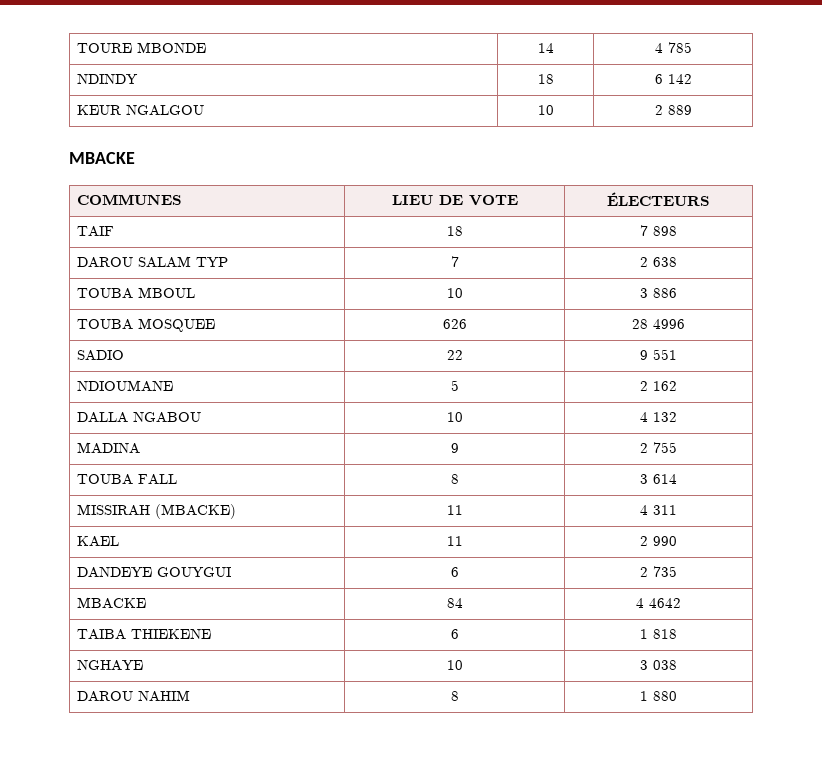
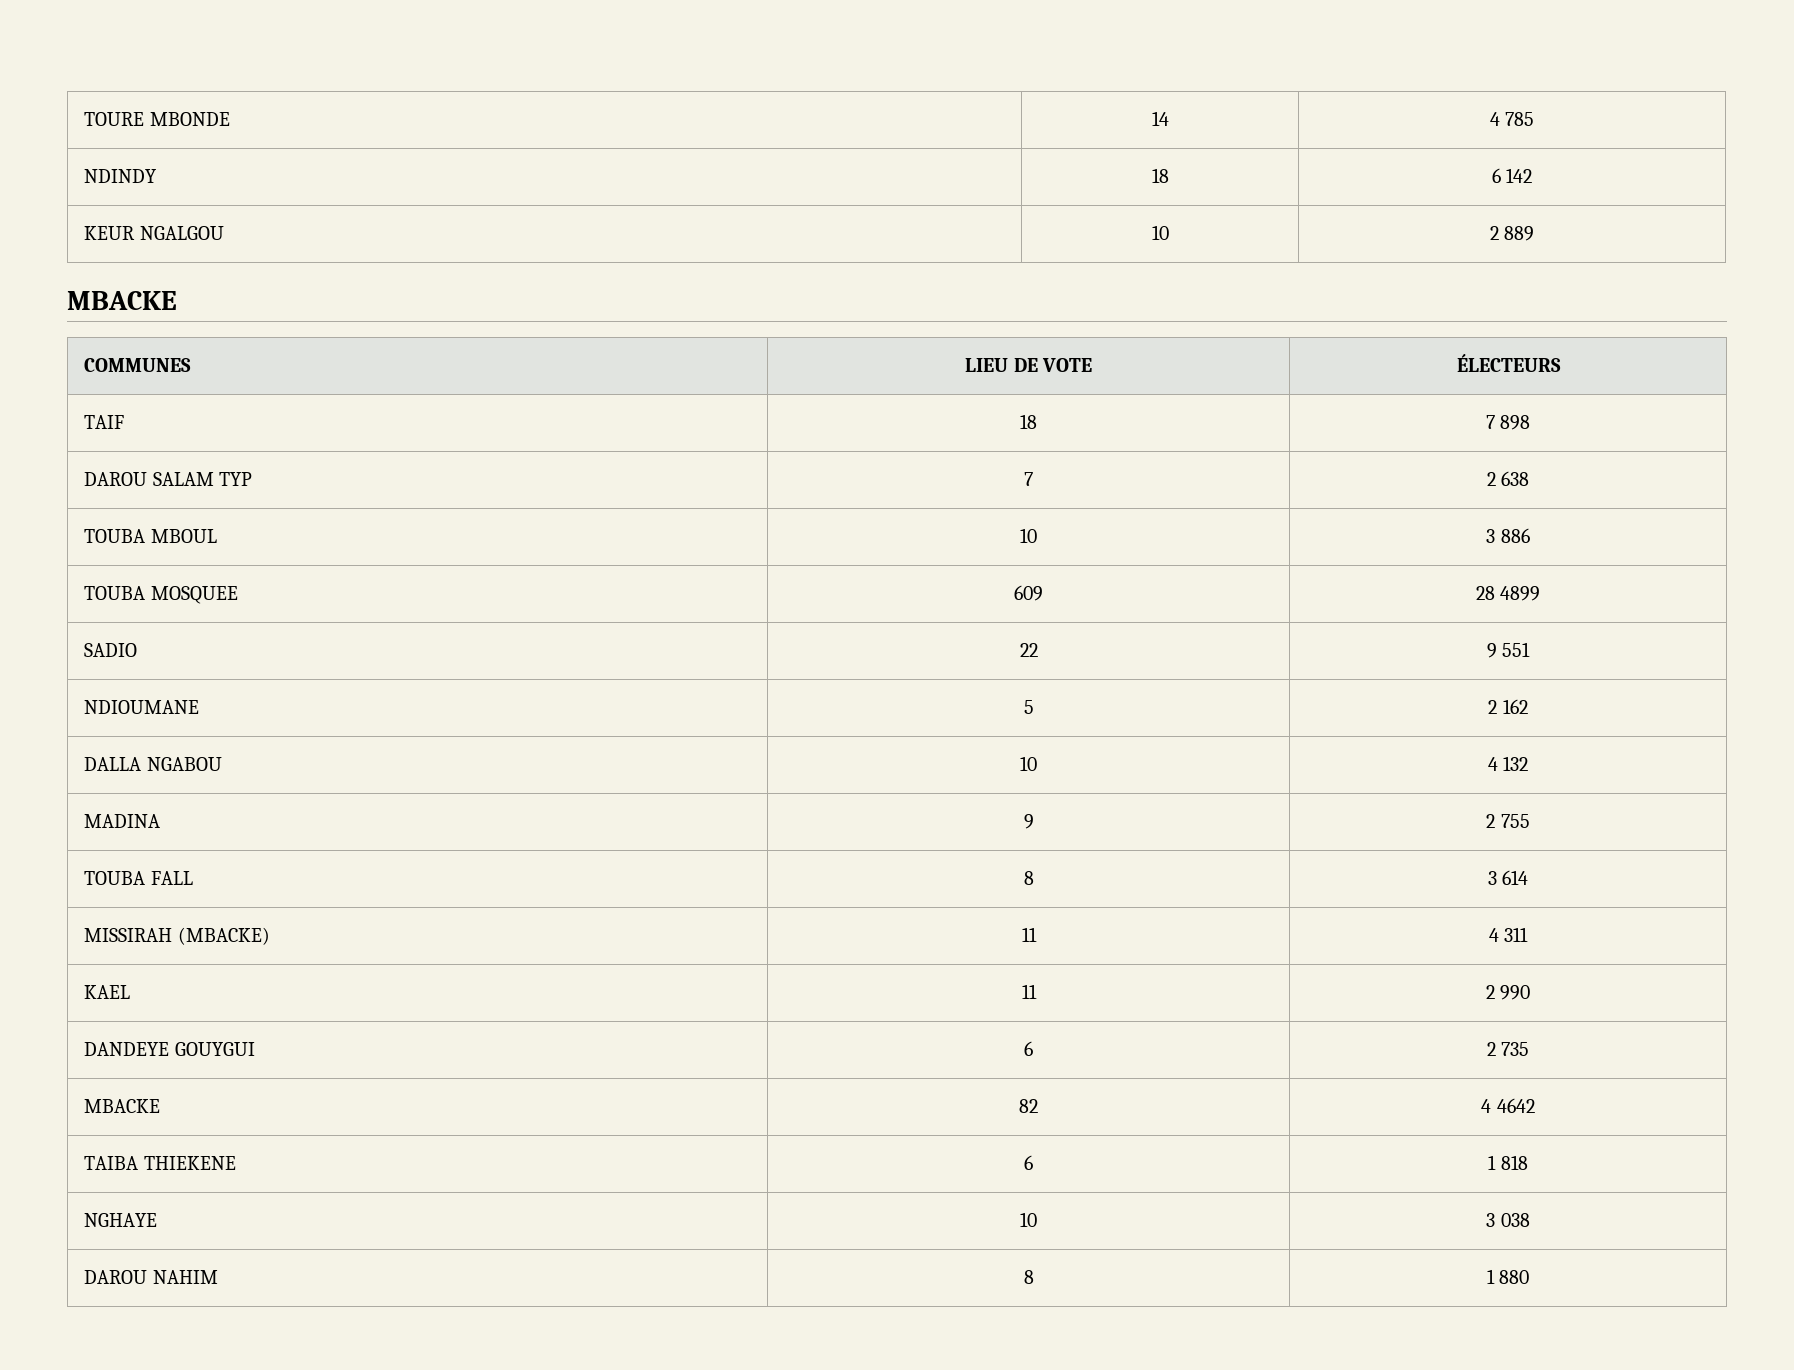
- TOUBA MOSQUEE | 626 | 28 4996
+ TOUBA MOSQUEE | 609 | 28 4899
- MBACKE | 84 | 4 4642
+ MBACKE | 82 | 4 4642

